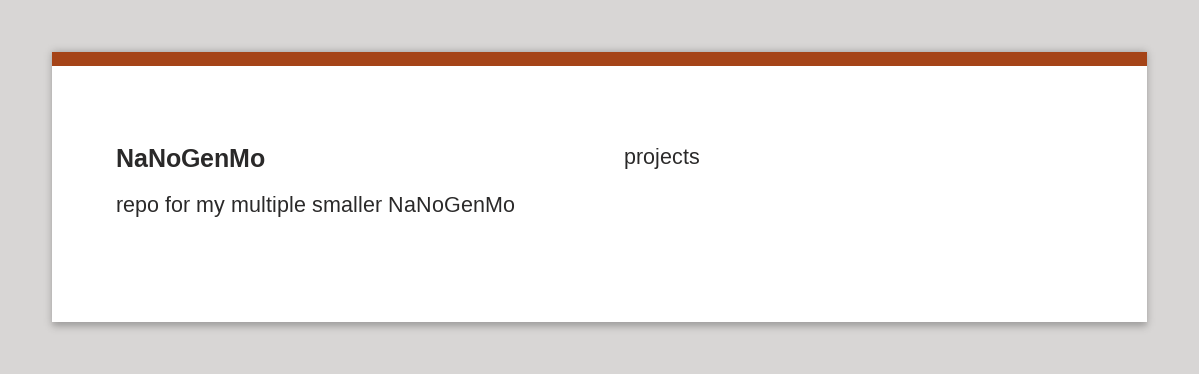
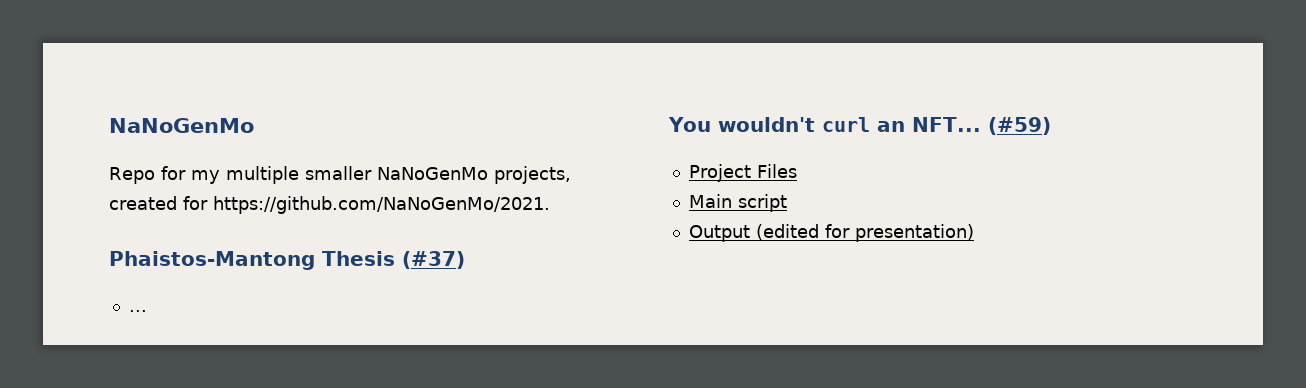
- repo for my multiple smaller NaNoGenMo projects
+ Repo for my multiple smaller NaNoGenMo projects, created for https://github.com/NaNoGenMo/2021.
+ Phaistos-Mantong Thesis (#37)
+ ...
+ You wouldn't curl an NFT... (#59)
+ Project Files
+ Main script
+ Output (edited for presentation)

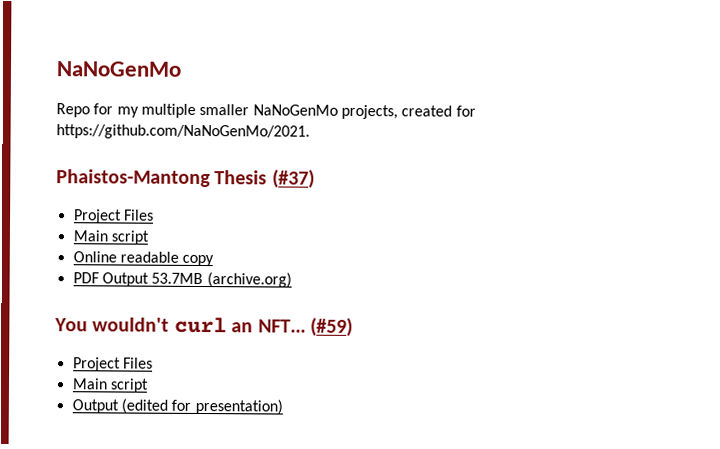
  Phaistos-Mantong Thesis (#37)
- ...
+ Project Files
+ Main script
+ Online readable copy
+ PDF Output 53.7MB (archive.org)

